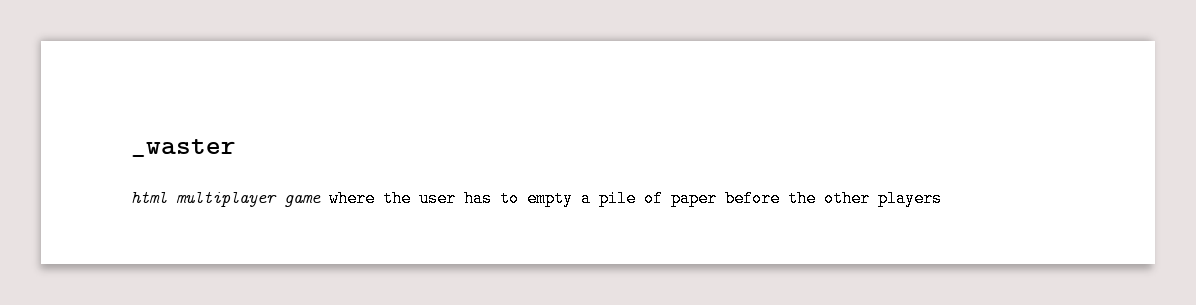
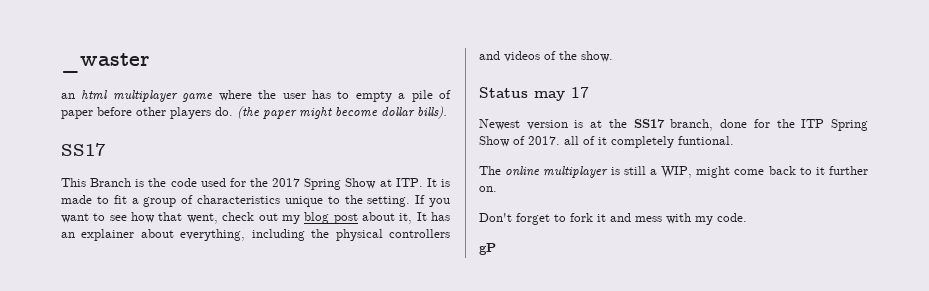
- html multiplayer game where the user has to empty a pile of paper before the other players
+ an html multiplayer game where the user has to empty a pile of paper before other players do. (the paper might become dollar bills).
+ SS17
+ This Branch is the code used for the 2017 Spring Show at ITP. It is made to fit a group of characteristics unique to the setting. If you want to see how that went, check out my blog post about it, It has an explainer about everything, including the physical controllers and videos of the show.
+ Status may 17
+ Newest version is at the SS17 branch, done for the ITP Spring Show of 2017. all of it completely funtional.
+ The online multiplayer is still a WIP, might come back to it further on.
+ Don't forget to fork it and mess with my code.
+ gP

